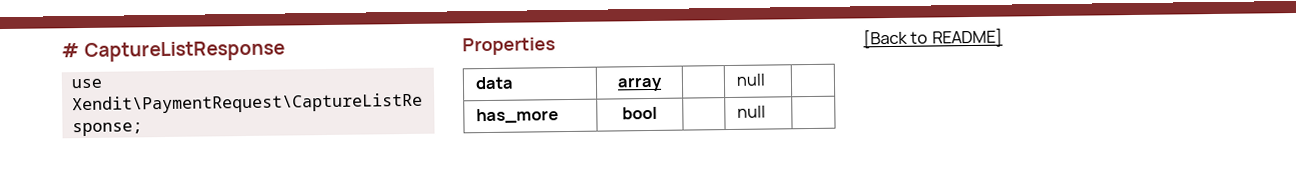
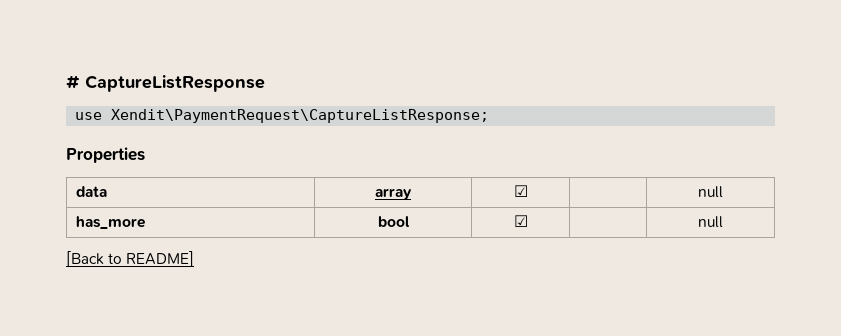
- data | array | | null |
+ data | array | ☑ | | null
- has_more | bool | | null |
+ has_more | bool | ☑ | | null

